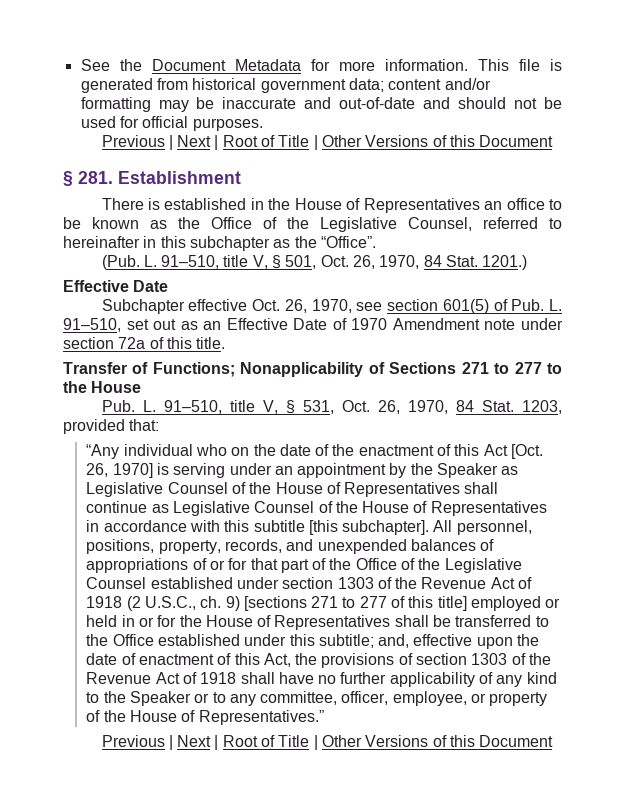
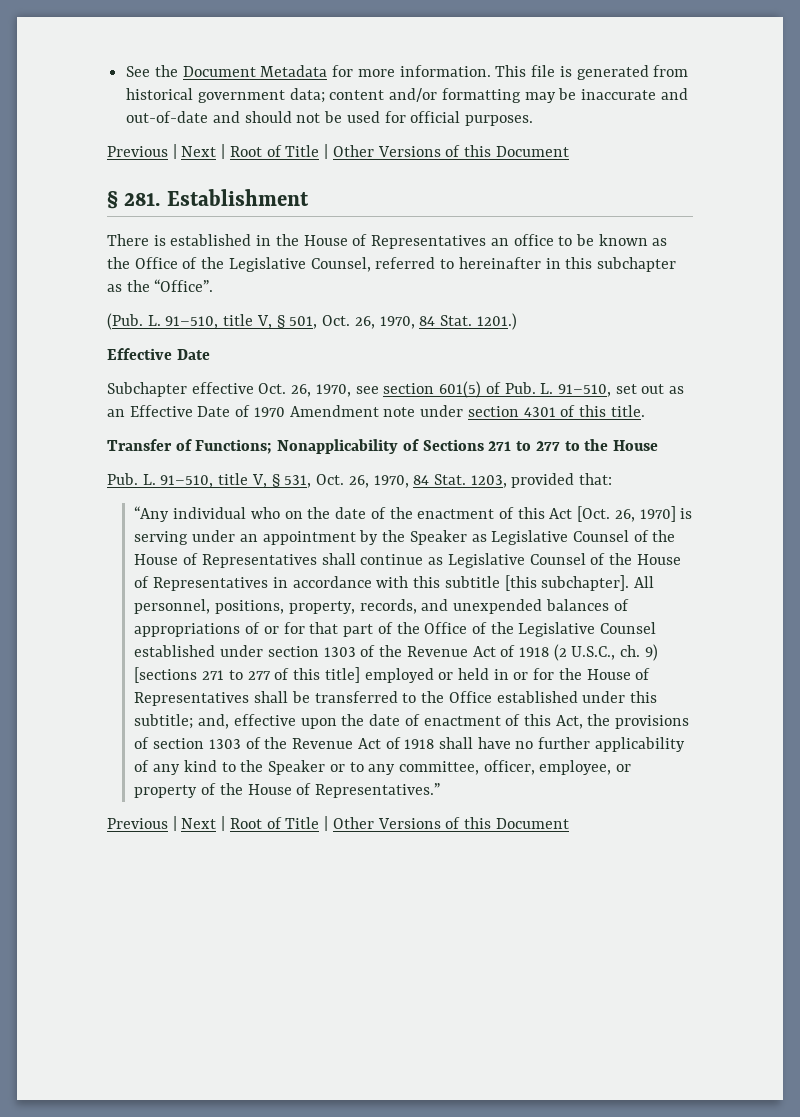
- Subchapter effective Oct. 26, 1970, see section 601(5) of Pub. L. 91–510, set out as an Effective Date of 1970 Amendment note under section 72a of this title.
+ Subchapter effective Oct. 26, 1970, see section 601(5) of Pub. L. 91–510, set out as an Effective Date of 1970 Amendment note under section 4301 of this title.

